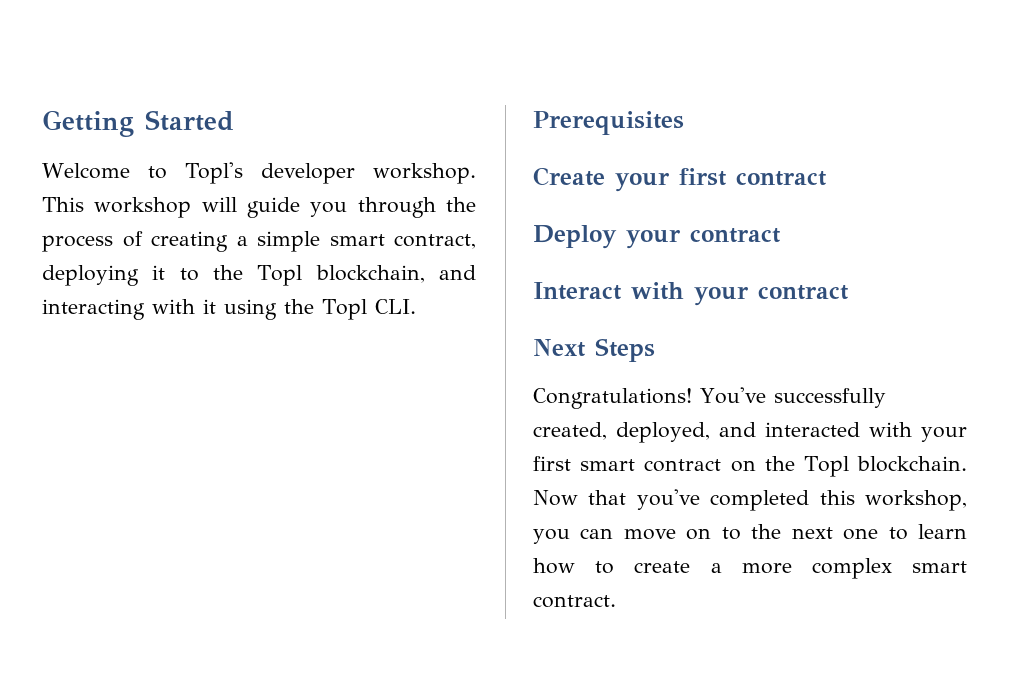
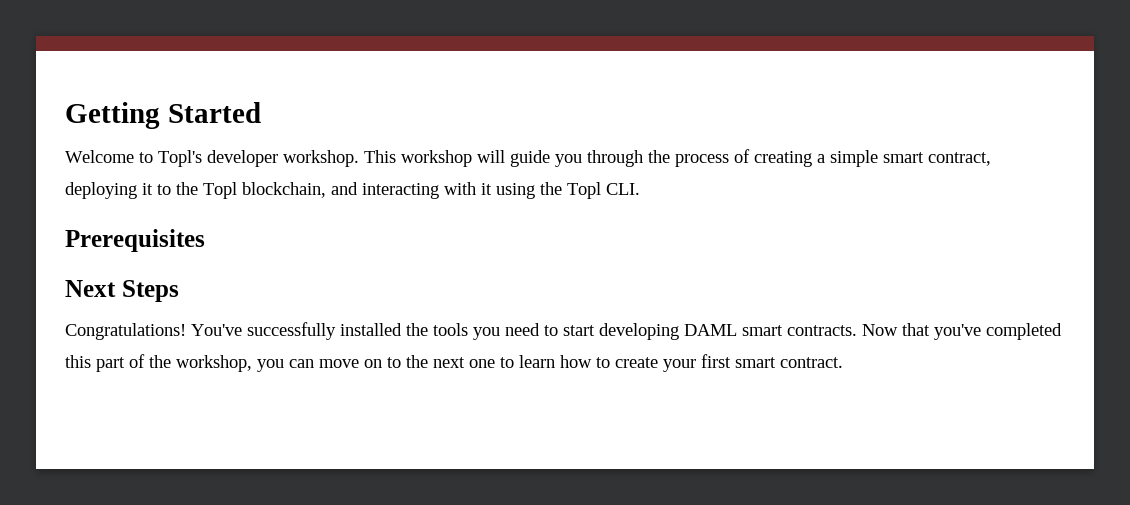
- Create your first contract
- Deploy your contract
- Interact with your contract
- You've successfully created, deployed, and interacted with your first smart contract on the Topl blockchain.
+ You've successfully installed the tools you need to start developing DAML smart contracts.
- Now that you've completed this workshop, you can move on to the next one to learn how to create a more complex smart contract.
+ Now that you've completed this part of the workshop, you can move on to the next one to learn how to create your first smart contract.

